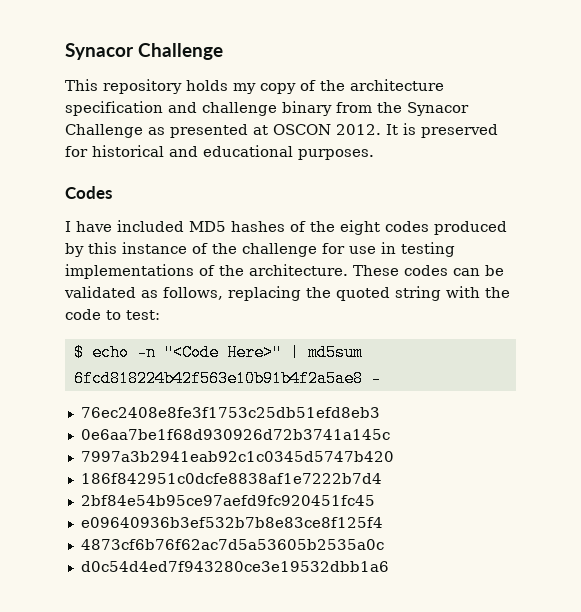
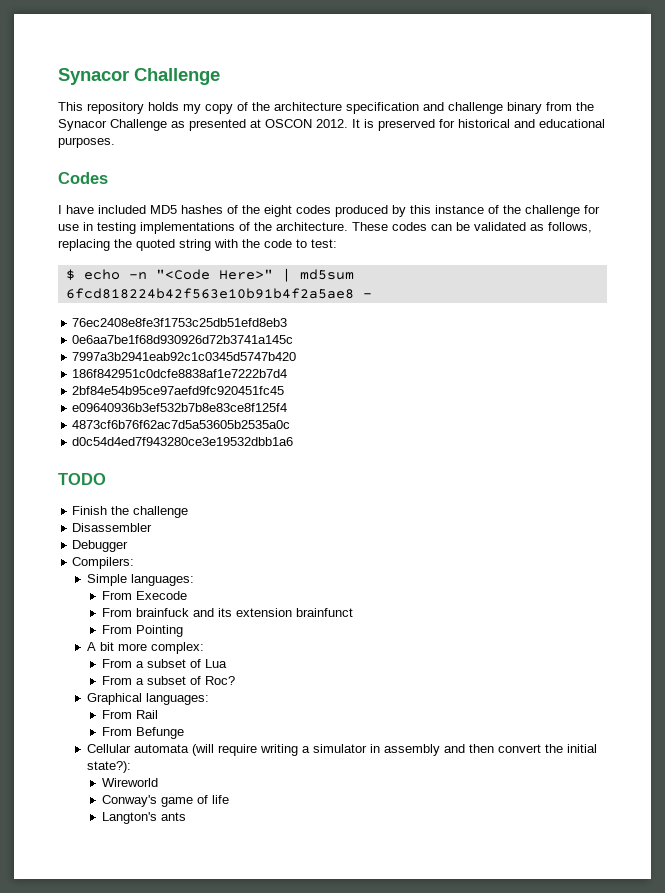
+ TODO
+ Finish the challenge
+ Disassembler
+ Debugger
+ Compilers:
+ Simple languages:
+ From Execode
+ From brainfuck and its extension brainfunct
+ From Pointing
+ A bit more complex:
+ From a subset of Lua
+ From a subset of Roc?
+ Graphical languages:
+ From Rail
+ From Befunge
+ Cellular automata (will require writing a simulator in assembly and then convert the initial state?):
+ Wireworld
+ Conway's game of life
+ Langton's ants

